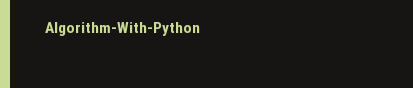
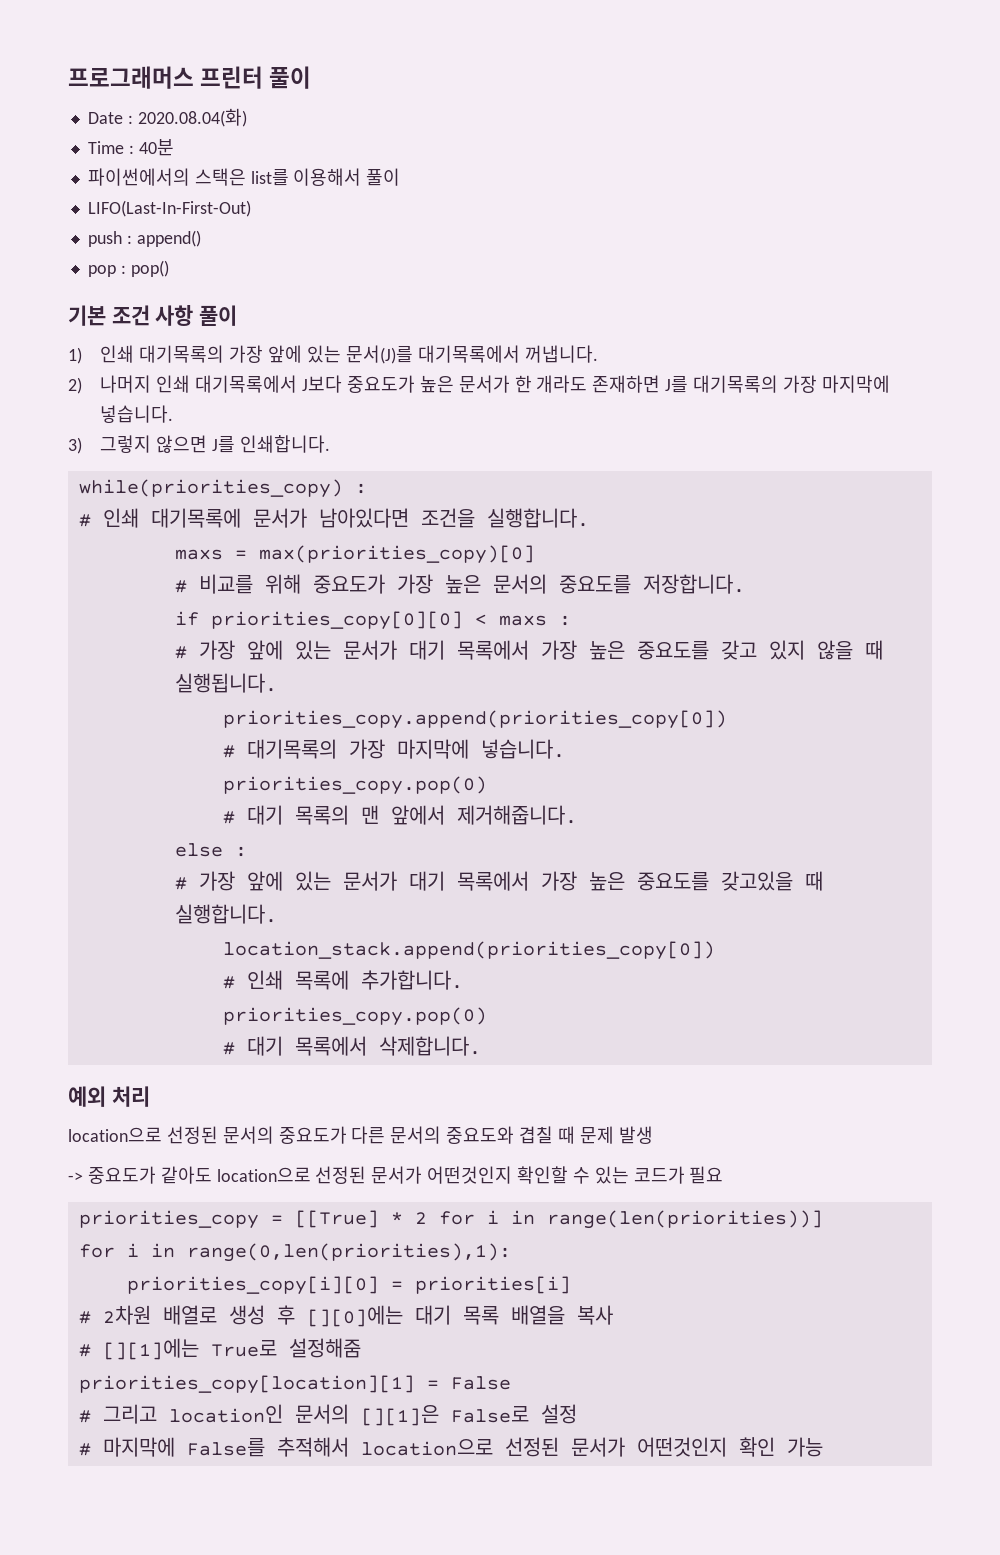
- Algorithm-With-Python
+ 프로그래머스 프린터 풀이
+ Date : 2020.08.04(화)
+ Time : 40분
+ 파이썬에서의 스택은 list를 이용해서 풀이
+ LIFO(Last-In-First-Out)
+ push : append()
+ pop : pop()
+ 기본 조건 사항 풀이
+ 1) 인쇄 대기목록의 가장 앞에 있는 문서(J)를 대기목록에서 꺼냅니다.
+ 2) 나머지 인쇄 대기목록에서 J보다 중요도가 높은 문서가 한 개라도 존재하면 J를 대기목록의 가장 마지막에 넣습니다.
+ 3) 그렇지 않으면 J를 인쇄합니다.
+ while(priorities_copy) :
+ # 인쇄 대기목록에 문서가 남아있다면 조건을 실행합니다.
+ maxs = max(priorities_copy)[0]
+ # 비교를 위해 중요도가 가장 높은 문서의 중요도를 저장합니다.
+ if priorities_copy[0][0] < maxs :
+ # 가장 앞에 있는 문서가 대기 목록에서 가장 높은 중요도를 갖고 있지 않을 때 실행됩니다.
+ priorities_copy.append(priorities_copy[0])
+ # 대기목록의 가장 마지막에 넣습니다.
+ priorities_copy.pop(0)
+ # 대기 목록의 맨 앞에서 제거해줍니다.
+ else :
+ # 가장 앞에 있는 문서가 대기 목록에서 가장 높은 중요도를 갖고있을 때 실행합니다.
+ location_stack.append(priorities_copy[0])
+ # 인쇄 목록에 추가합니다.
+ priorities_copy.pop(0)
+ # 대기 목록에서 삭제합니다.
+ 예외 처리
+ location으로 선정된 문서의 중요도가 다른 문서의 중요도와 겹칠 때 문제 발생
+ -> 중요도가 같아도 location으로 선정된 문서가 어떤것인지 확인할 수 있는 코드가 필요
+ priorities_copy = [[True] * 2 for i in range(len(priorities))]
+ for i in range(0,len(priorities),1):
+ priorities_copy[i][0] = priorities[i]
+ # 2차원 배열로 생성 후 [][0]에는 대기 목록 배열을 복사
+ # [][1]에는 True로 설정해줌
+ priorities_copy[location][1] = False
+ # 그리고 location인 문서의 [][1]은 False로 설정
+ # 마지막에 False를 추적해서 location으로 선정된 문서가 어떤것인지 확인 가능

